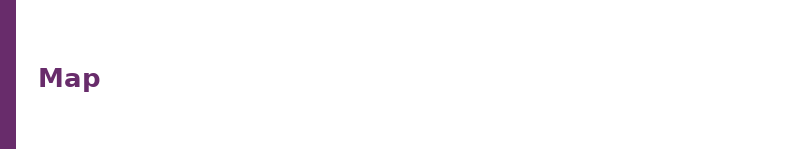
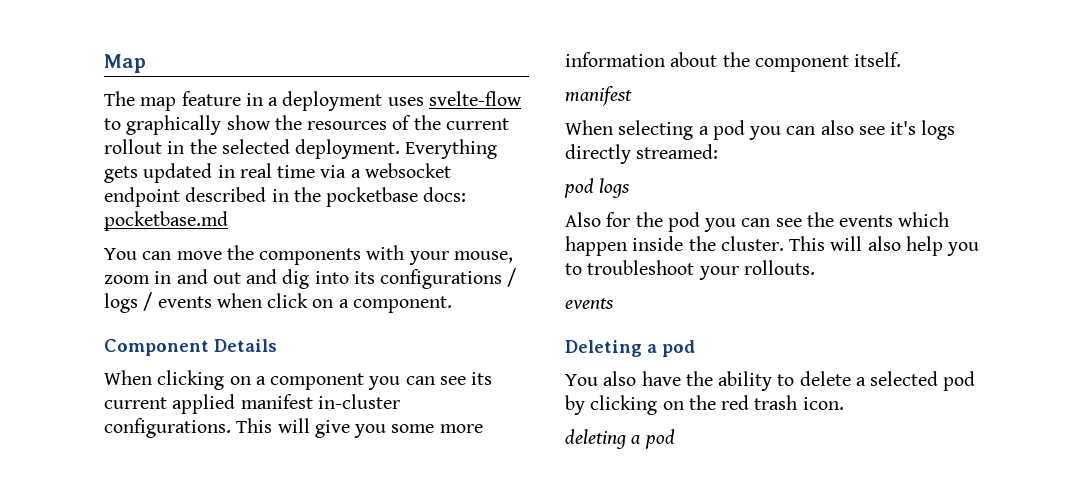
+ The map feature in a deployment uses svelte-flow to graphically show the resources of the current rollout in the selected deployment. Everything gets updated in real time via a websocket endpoint described in the pocketbase docs: pocketbase.md
+ You can move the components with your mouse, zoom in and out and dig into its configurations / logs / events when click on a component.
+ Component Details
+ When clicking on a component you can see its current applied manifest in-cluster configurations. This will give you some more information about the component itself.
+ manifest
+ When selecting a pod you can also see it's logs directly streamed:
+ pod logs
+ Also for the pod you can see the events which happen inside the cluster. This will also help you to troubleshoot your rollouts.
+ events
+ Deleting a pod
+ You also have the ability to delete a selected pod by clicking on the red trash icon.
+ deleting a pod

